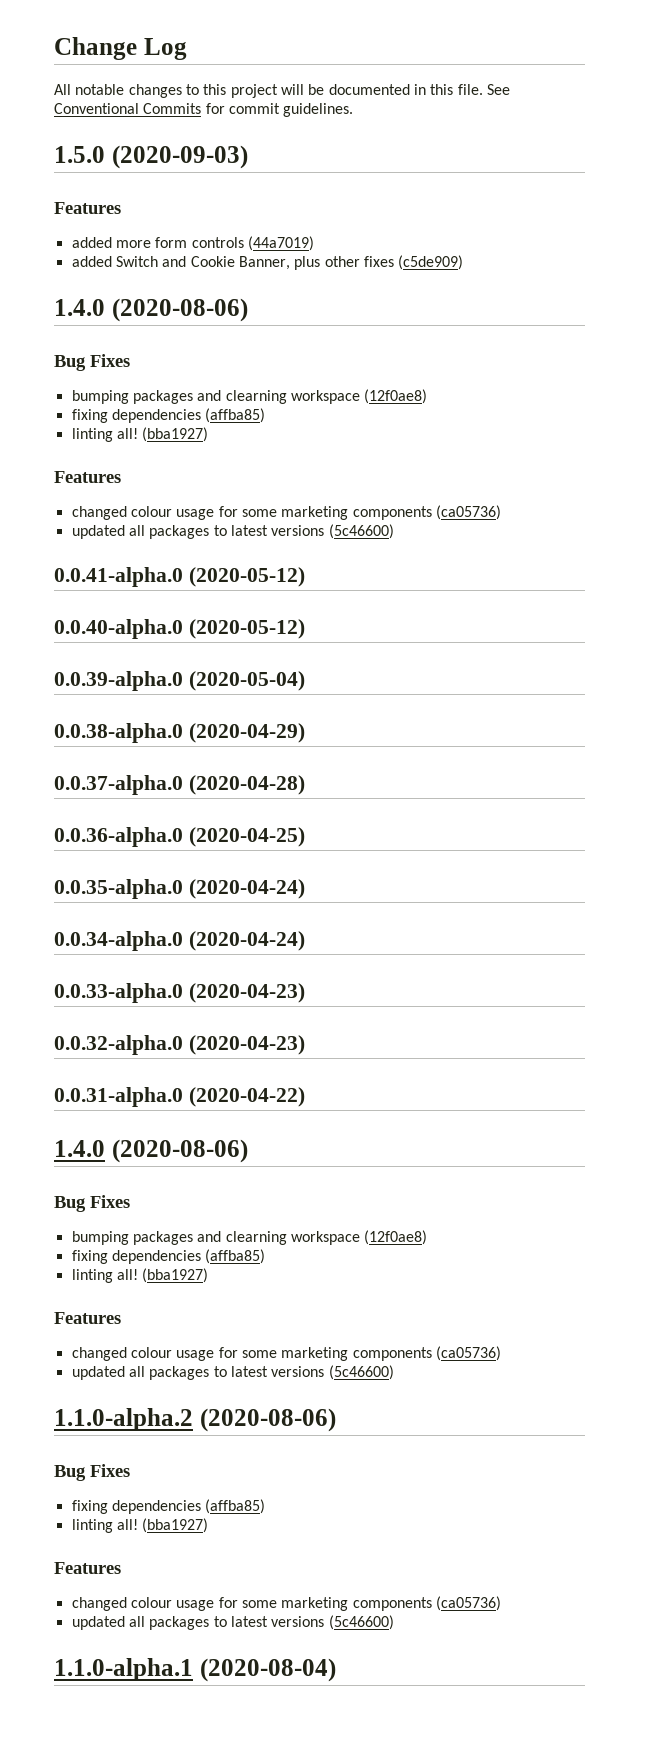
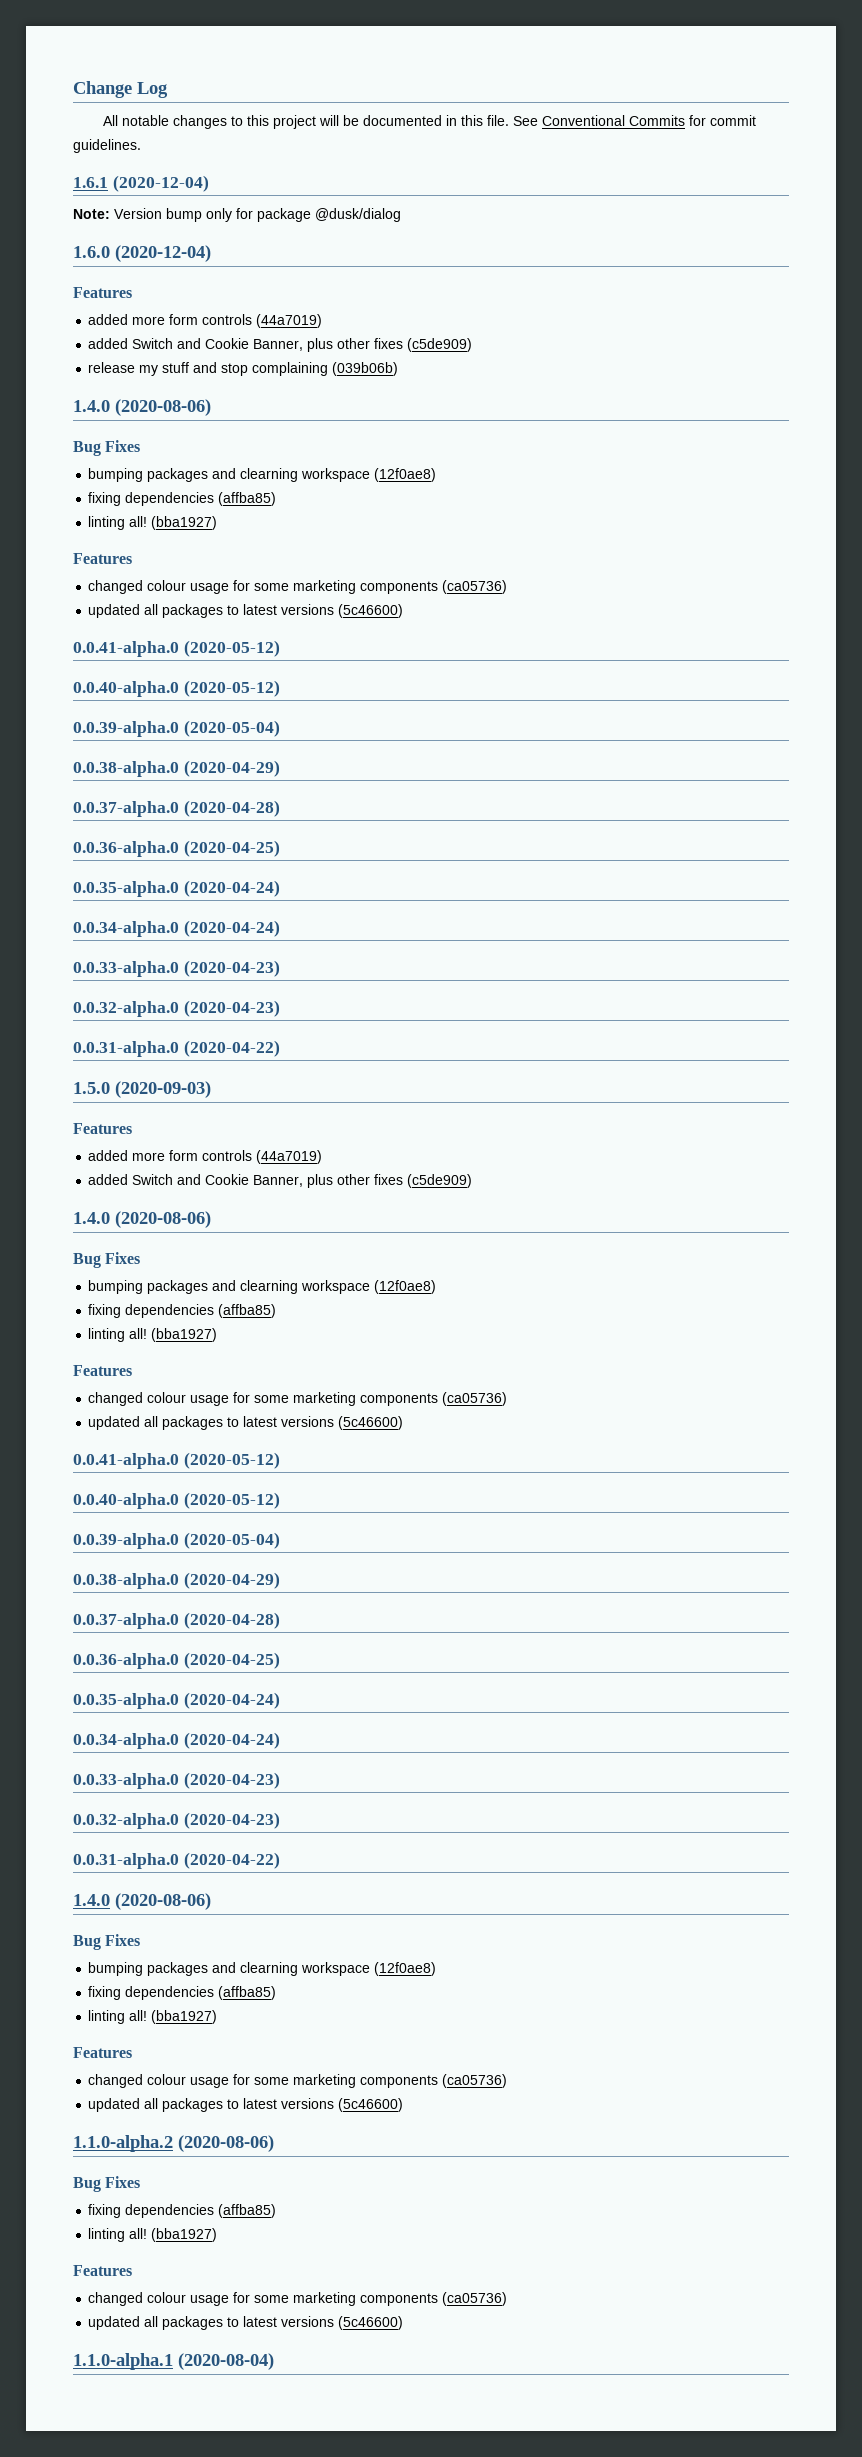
+ 1.6.1 (2020-12-04)
+ Note: Version bump only for package @dusk/dialog
+ 1.6.0 (2020-12-04)
+ Features
+ added more form controls (44a7019)
+ added Switch and Cookie Banner, plus other fixes (c5de909)
+ release my stuff and stop complaining (039b06b)
+ 1.4.0 (2020-08-06)
+ Bug Fixes
+ bumping packages and clearning workspace (12f0ae8)
+ fixing dependencies (affba85)
+ linting all! (bba1927)
+ Features
+ changed colour usage for some marketing components (ca05736)
+ updated all packages to latest versions (5c46600)
+ 0.0.41-alpha.0 (2020-05-12)
+ 0.0.40-alpha.0 (2020-05-12)
+ 0.0.39-alpha.0 (2020-05-04)
+ 0.0.38-alpha.0 (2020-04-29)
+ 0.0.37-alpha.0 (2020-04-28)
+ 0.0.36-alpha.0 (2020-04-25)
+ 0.0.35-alpha.0 (2020-04-24)
+ 0.0.34-alpha.0 (2020-04-24)
+ 0.0.33-alpha.0 (2020-04-23)
+ 0.0.32-alpha.0 (2020-04-23)
+ 0.0.31-alpha.0 (2020-04-22)

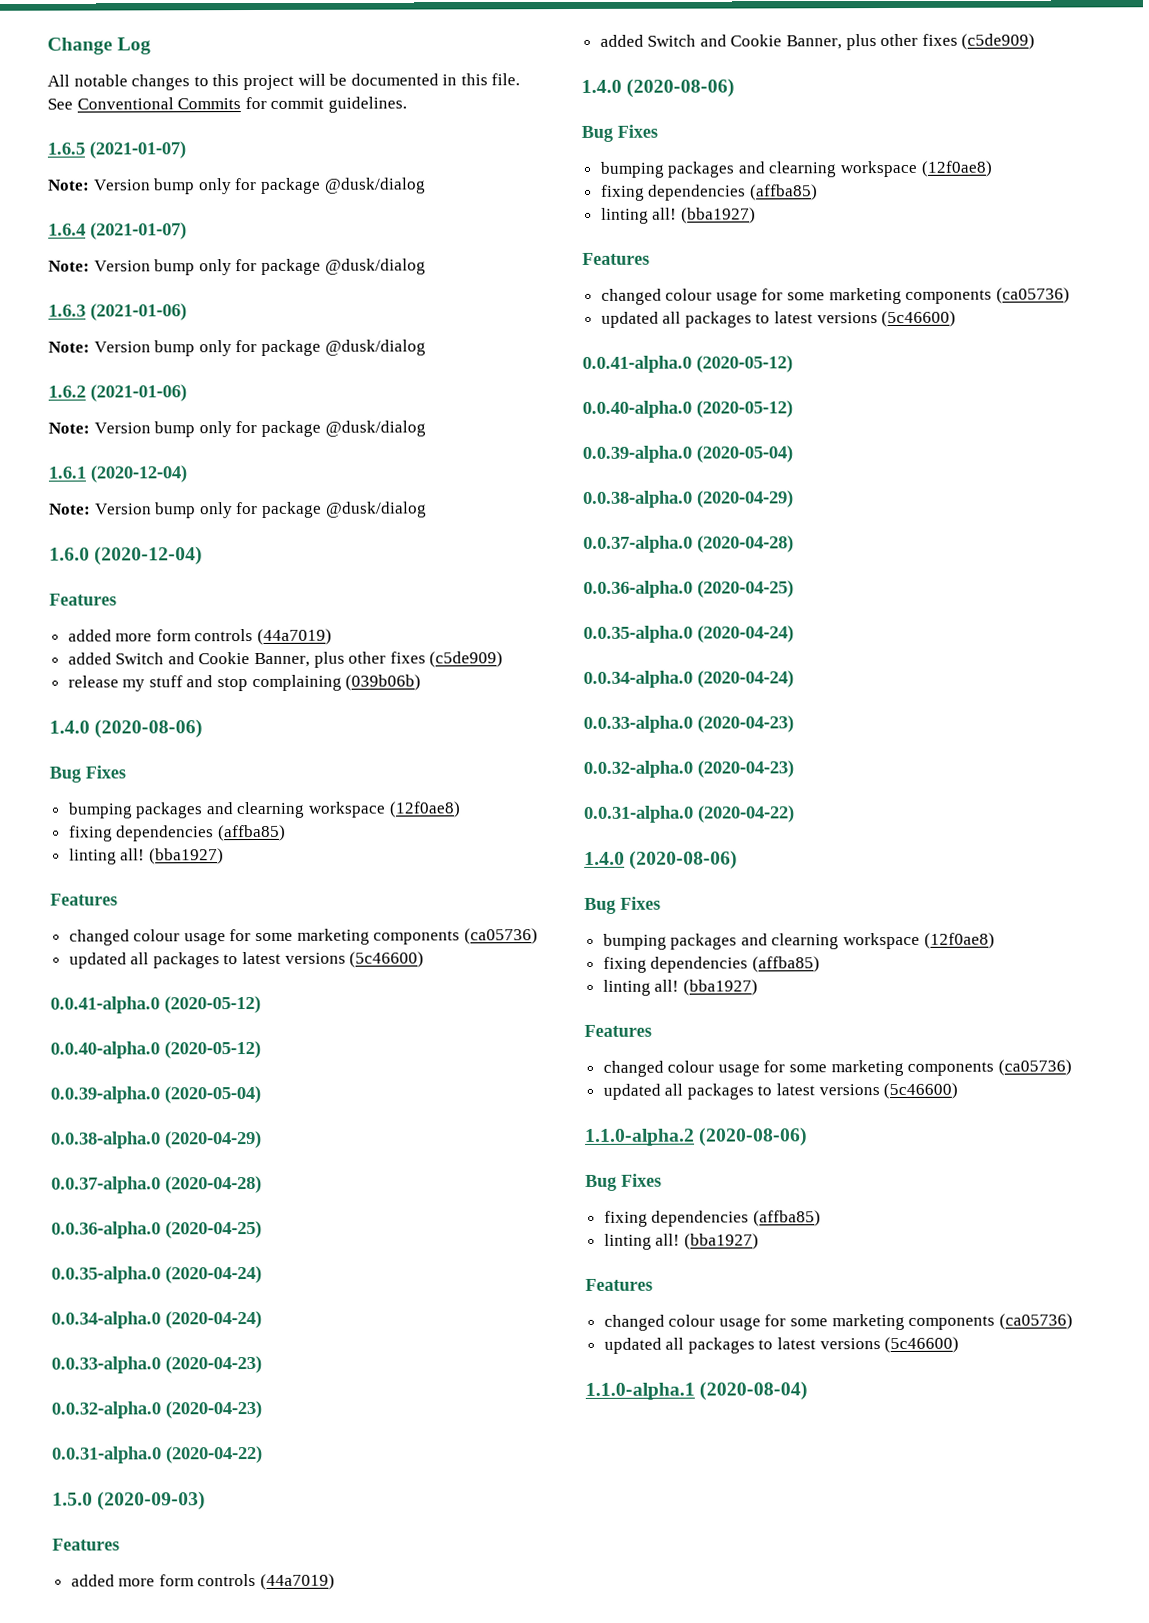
+ 1.6.5 (2021-01-07)
+ Note: Version bump only for package @dusk/dialog
+ 1.6.4 (2021-01-07)
+ Note: Version bump only for package @dusk/dialog
+ 1.6.3 (2021-01-06)
+ Note: Version bump only for package @dusk/dialog
+ 1.6.2 (2021-01-06)
+ Note: Version bump only for package @dusk/dialog

